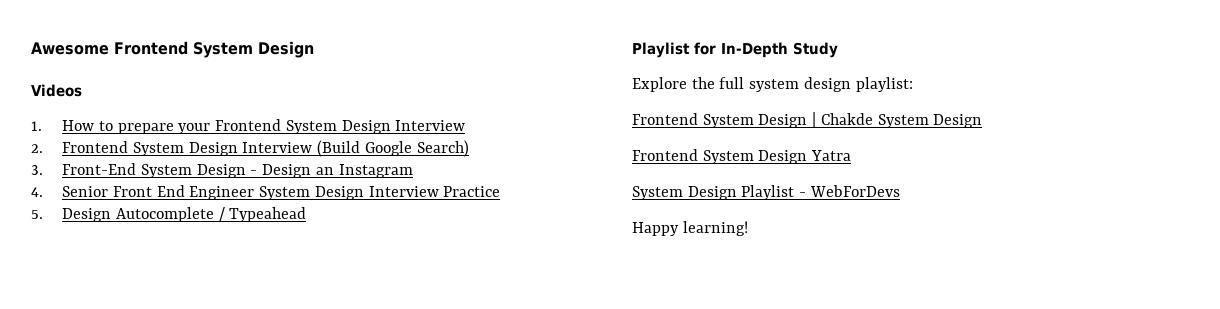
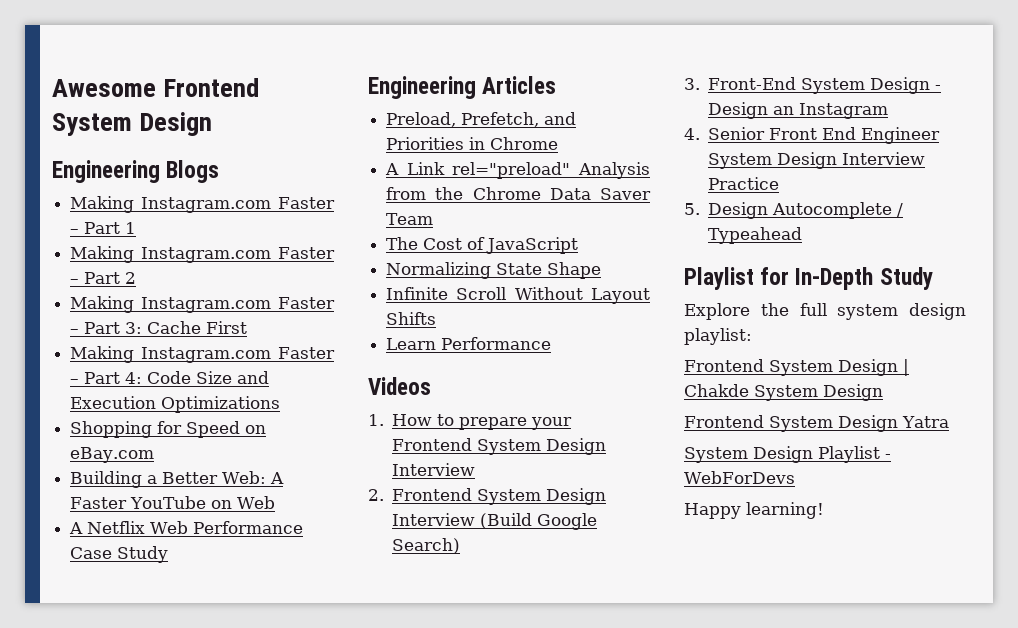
+ Engineering Blogs
+ Making Instagram.com Faster – Part 1
+ Making Instagram.com Faster – Part 2
+ Making Instagram.com Faster – Part 3: Cache First
+ Making Instagram.com Faster – Part 4: Code Size and Execution Optimizations
+ Shopping for Speed on eBay.com
+ Building a Better Web: A Faster YouTube on Web
+ A Netflix Web Performance Case Study
+ Engineering Articles
+ Preload, Prefetch, and Priorities in Chrome
+ A Link rel="preload" Analysis from the Chrome Data Saver Team
+ The Cost of JavaScript
+ Normalizing State Shape
+ Infinite Scroll Without Layout Shifts
+ Learn Performance

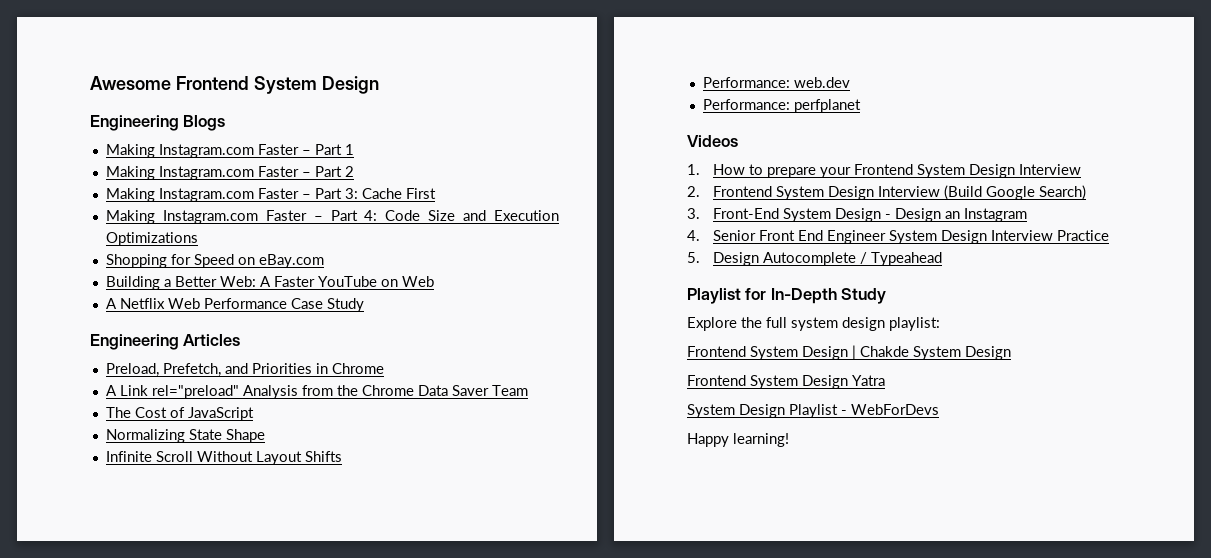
- Learn Performance
+ Performance: web.dev
+ Performance: perfplanet

